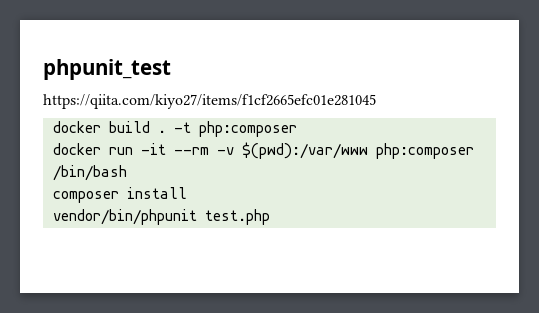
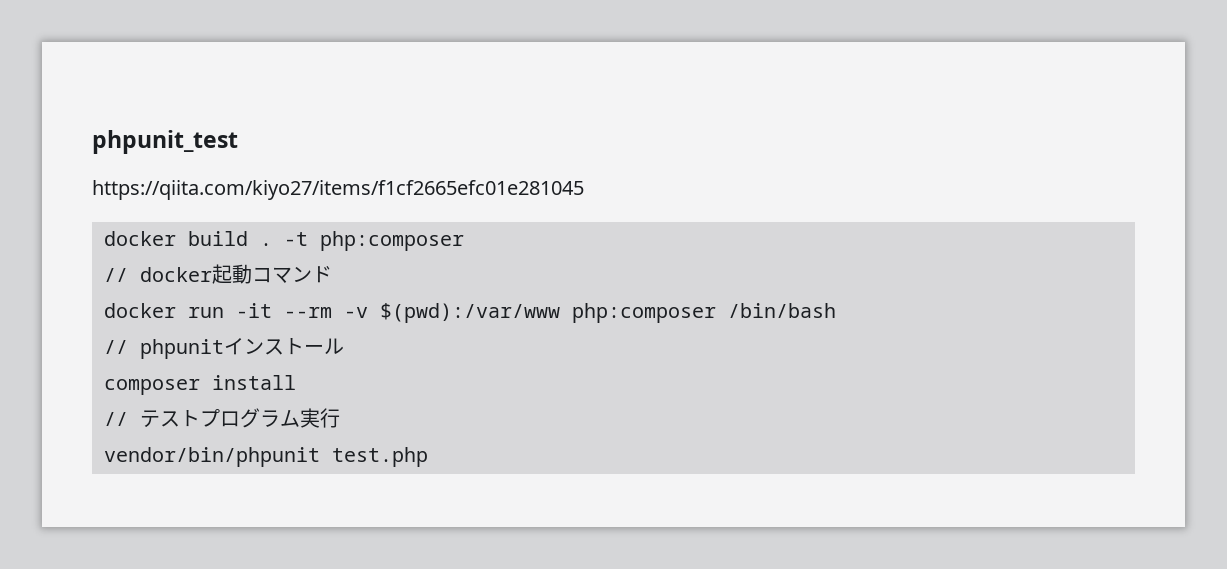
+ // docker起動コマンド
+ // phpunitインストール
  composer install
+ // テストプログラム実行

